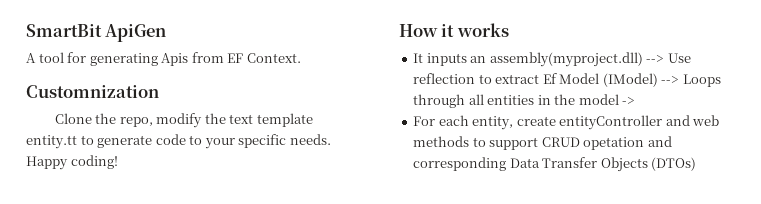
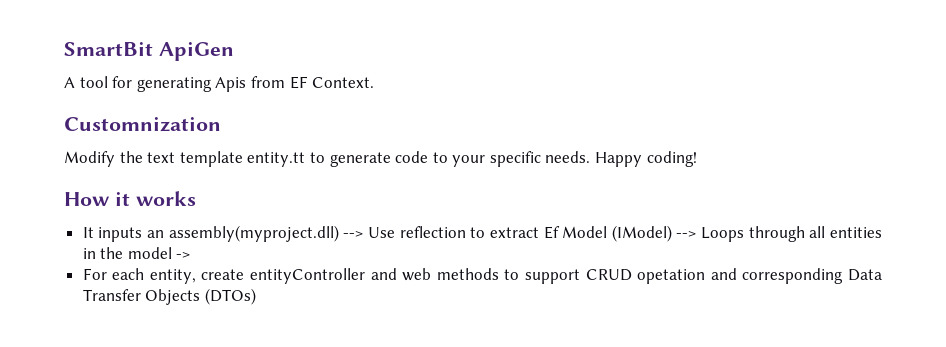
- Clone the repo, modify the text template entity.tt to generate code to your specific needs.
+ Modify the text template entity.tt to generate code to your specific needs.

